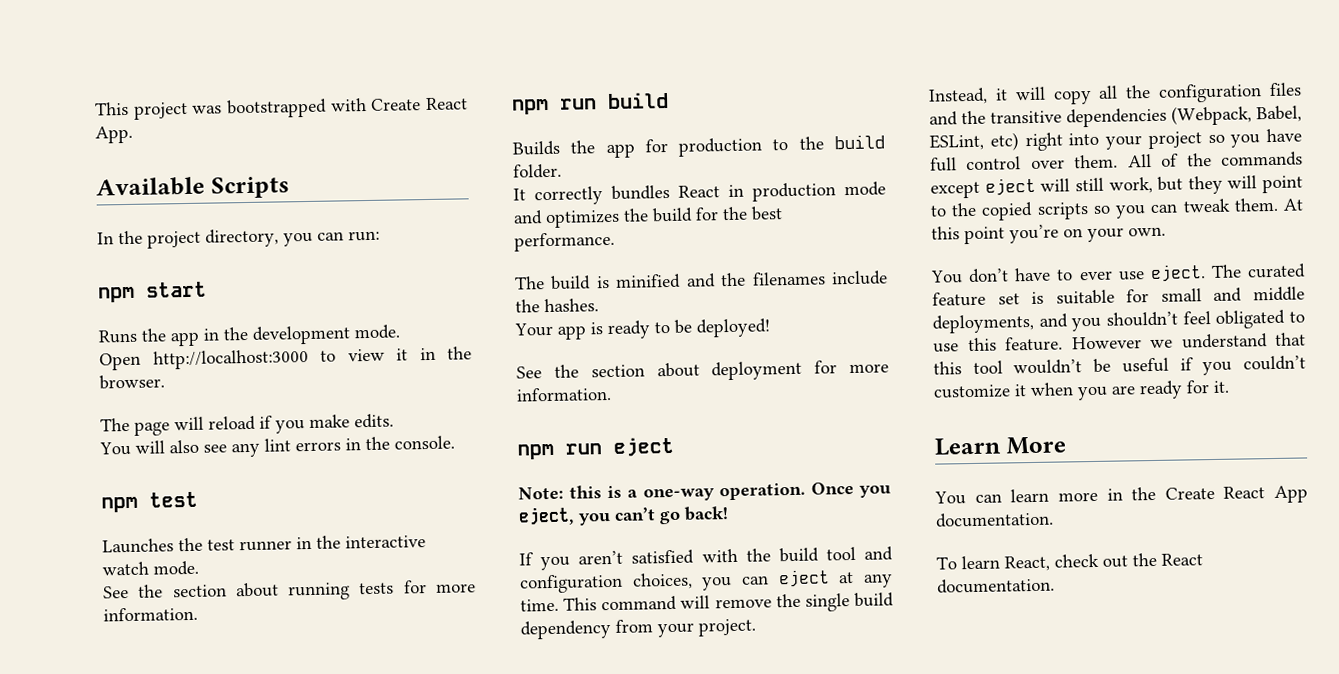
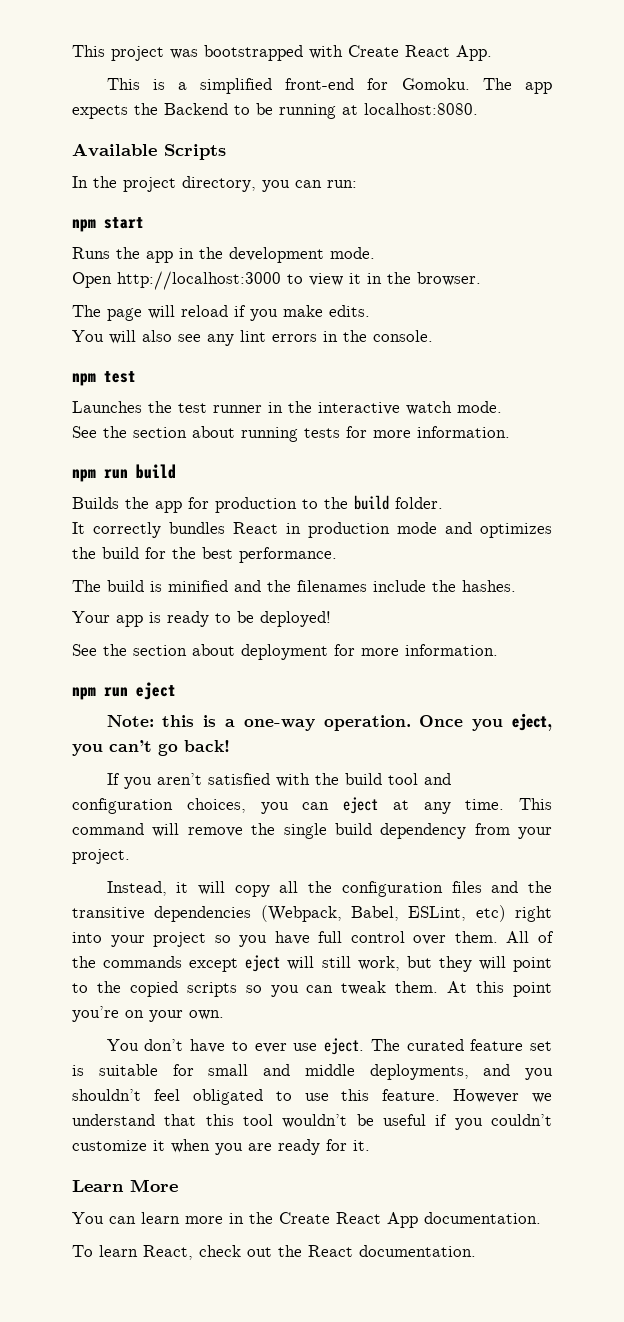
+ This is a simplified front-end for Gomoku. The app expects the Backend to be running at localhost:8080.

